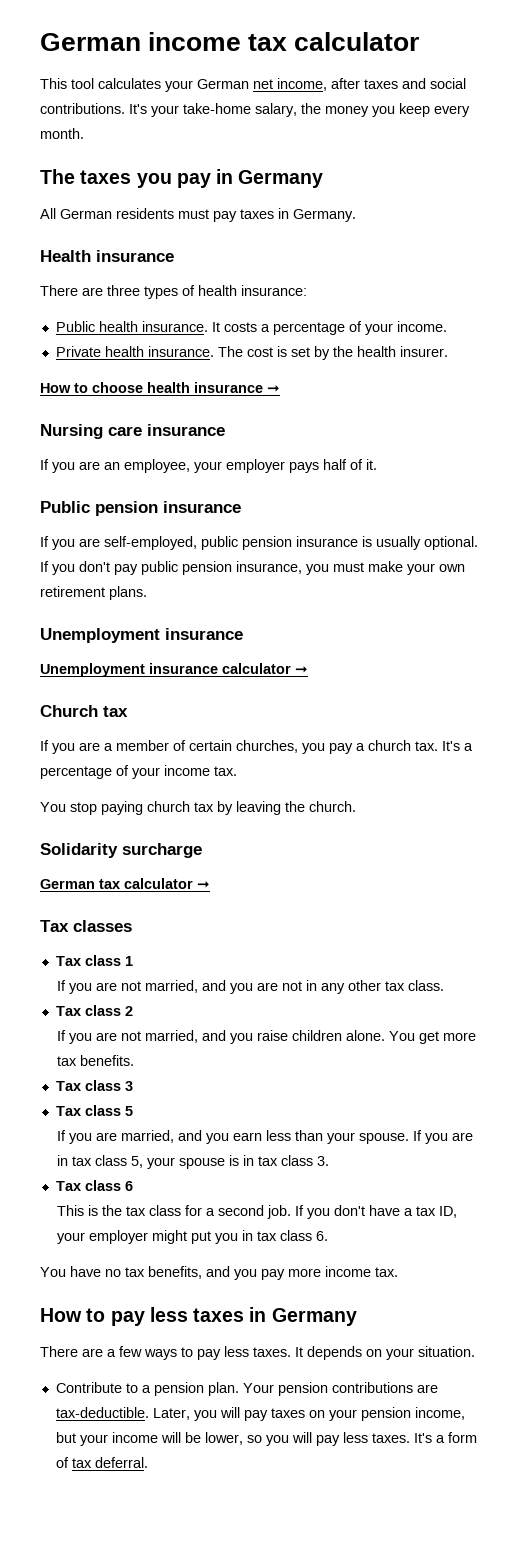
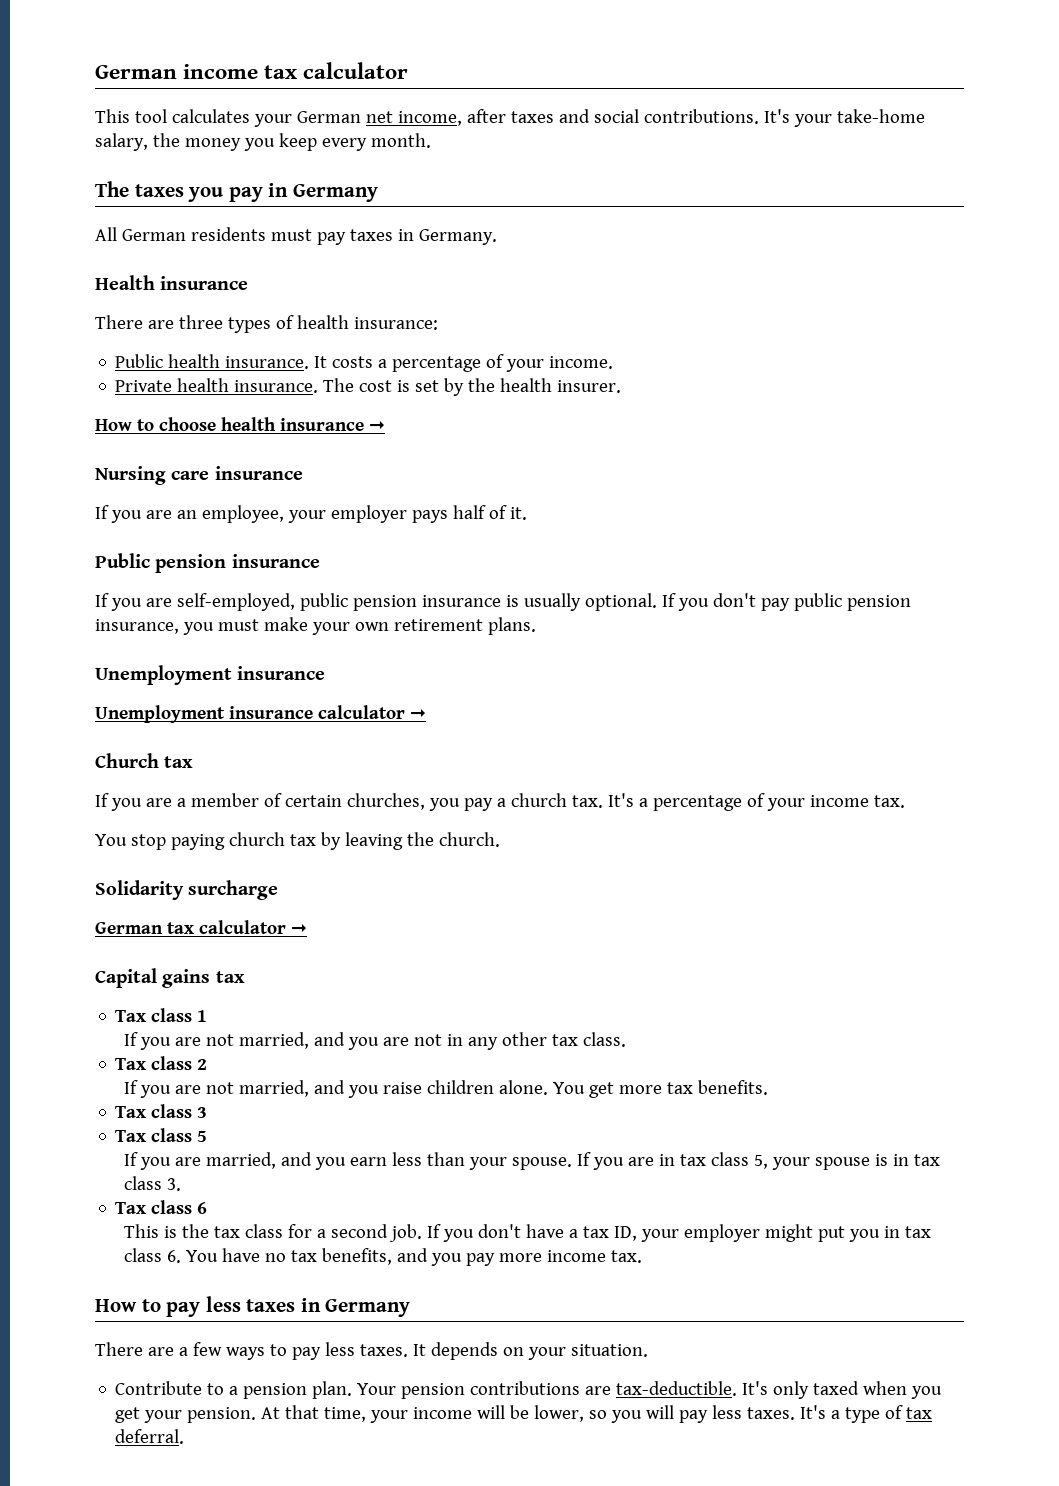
- Tax classes
+ Capital gains tax
- If you don't have a tax ID, your employer might put you in tax class 6.
- You have no tax benefits, and you pay more income tax.
+ If you don't have a tax ID, your employer might put you in tax class 6. You have no tax benefits, and you pay more income tax.
- Later, you will pay taxes on your pension income, but your income will be lower, so you will pay less taxes.
+ It's only taxed when you get your pension. At that time, your income will be lower, so you will pay less taxes.
- It's a form of tax deferral.
+ It's a type of tax deferral.

